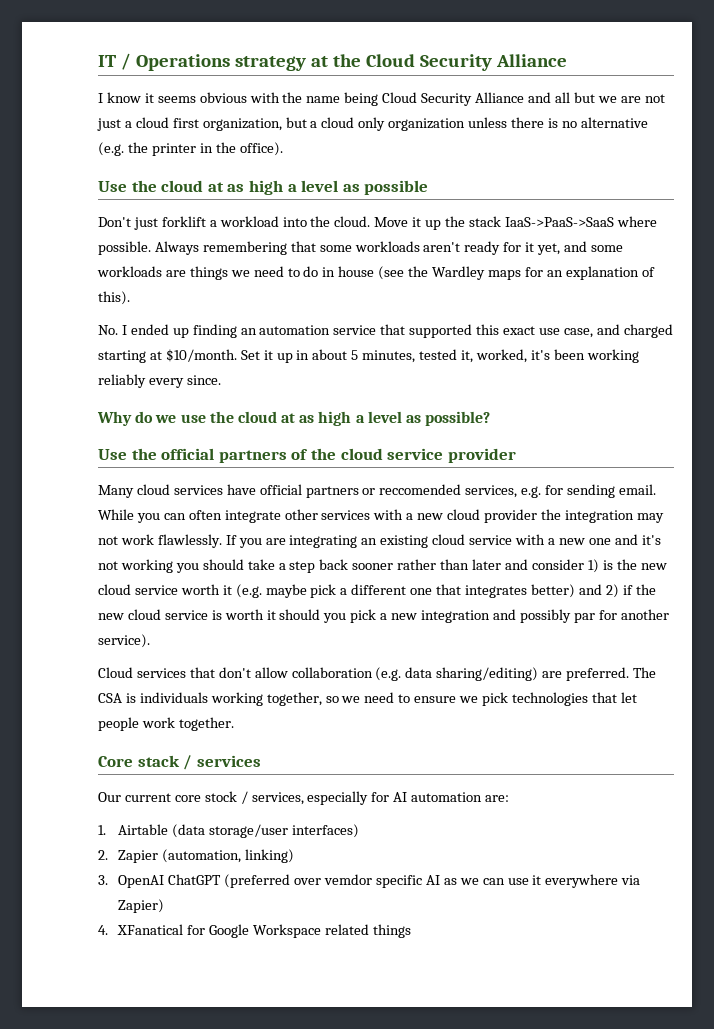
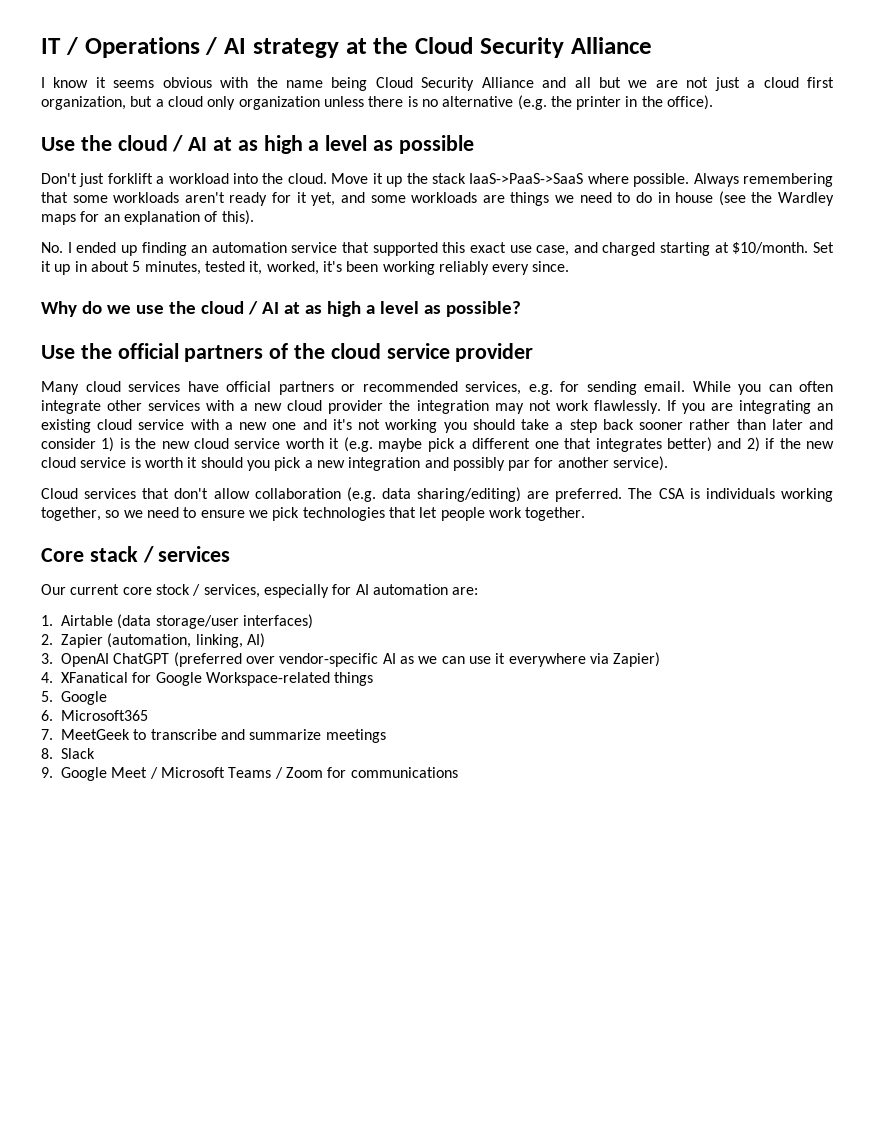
- IT / Operations strategy at the Cloud Security Alliance
+ IT / Operations / AI strategy at the Cloud Security Alliance
- Use the cloud at as high a level as possible
+ Use the cloud / AI at as high a level as possible
- Why do we use the cloud at as high a level as possible?
+ Why do we use the cloud / AI at as high a level as possible?
- Many cloud services have official partners or reccomended services, e.g. for sending email.
+ Many cloud services have official partners or recommended services, e.g. for sending email.
- 2. Zapier (automation, linking)
+ 2. Zapier (automation, linking, AI)
- 3. OpenAI ChatGPT (preferred over vemdor specific AI as we can use it everywhere via Zapier)
+ 3. OpenAI ChatGPT (preferred over vendor-specific AI as we can use it everywhere via Zapier)
- 4. XFanatical for Google Workspace related things
+ 4. XFanatical for Google Workspace-related things
+ 5. Google
+ 6. Microsoft365
+ 7. MeetGeek to transcribe and summarize meetings
+ 8. Slack
+ 9. Google Meet / Microsoft Teams / Zoom for communications

